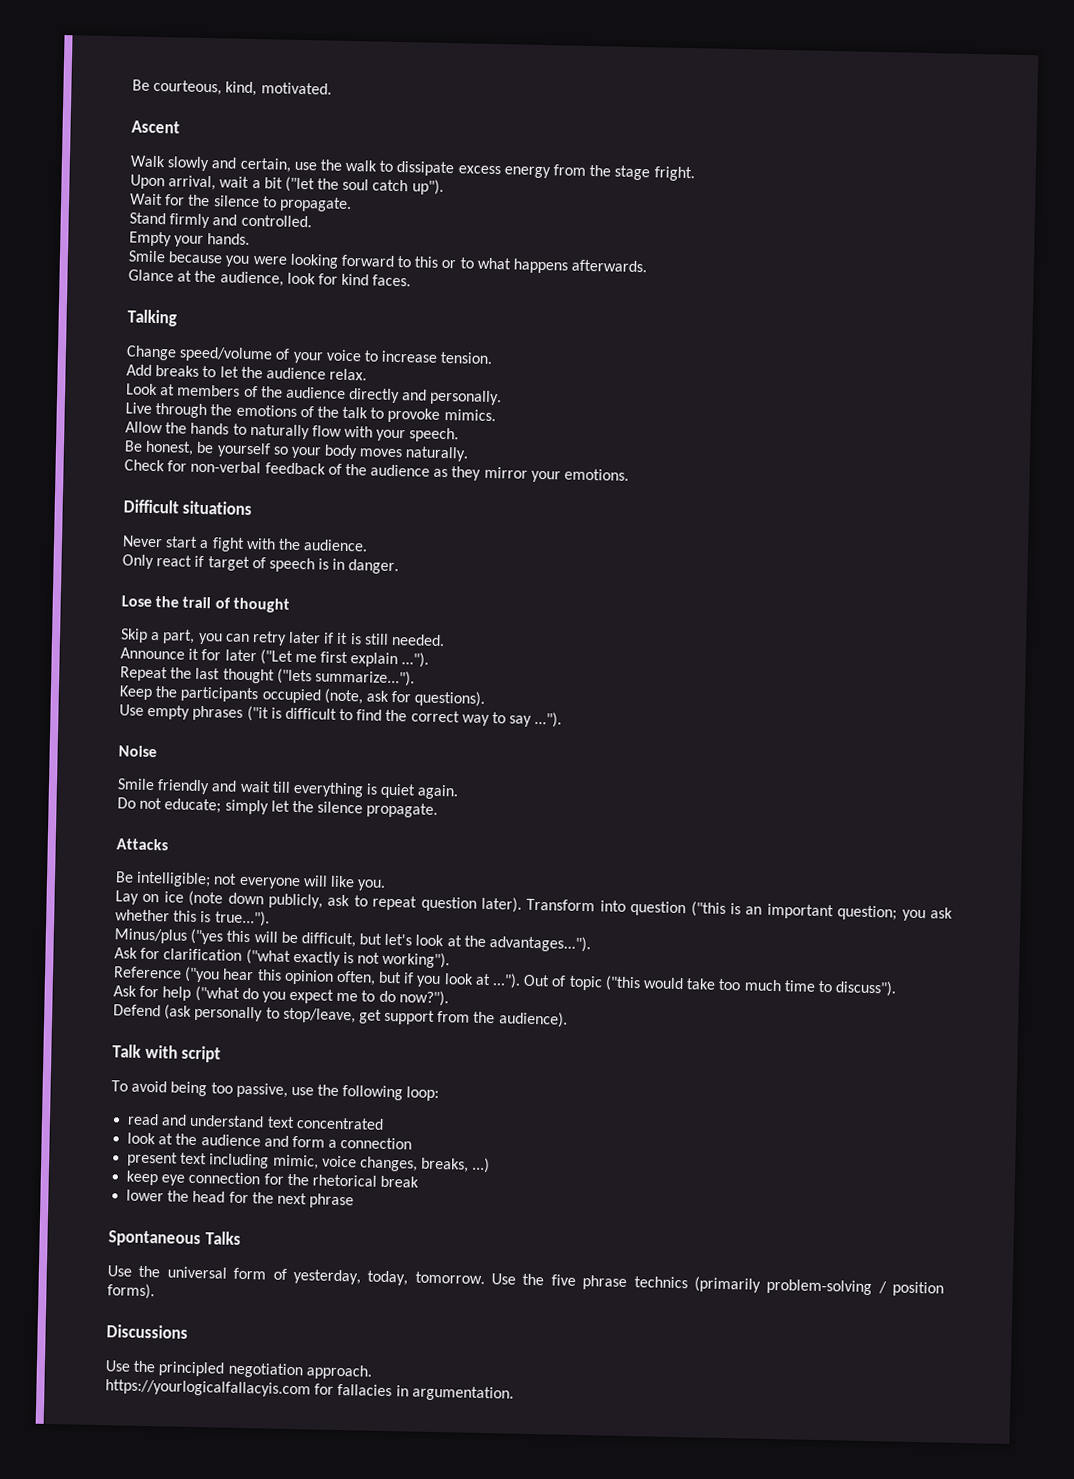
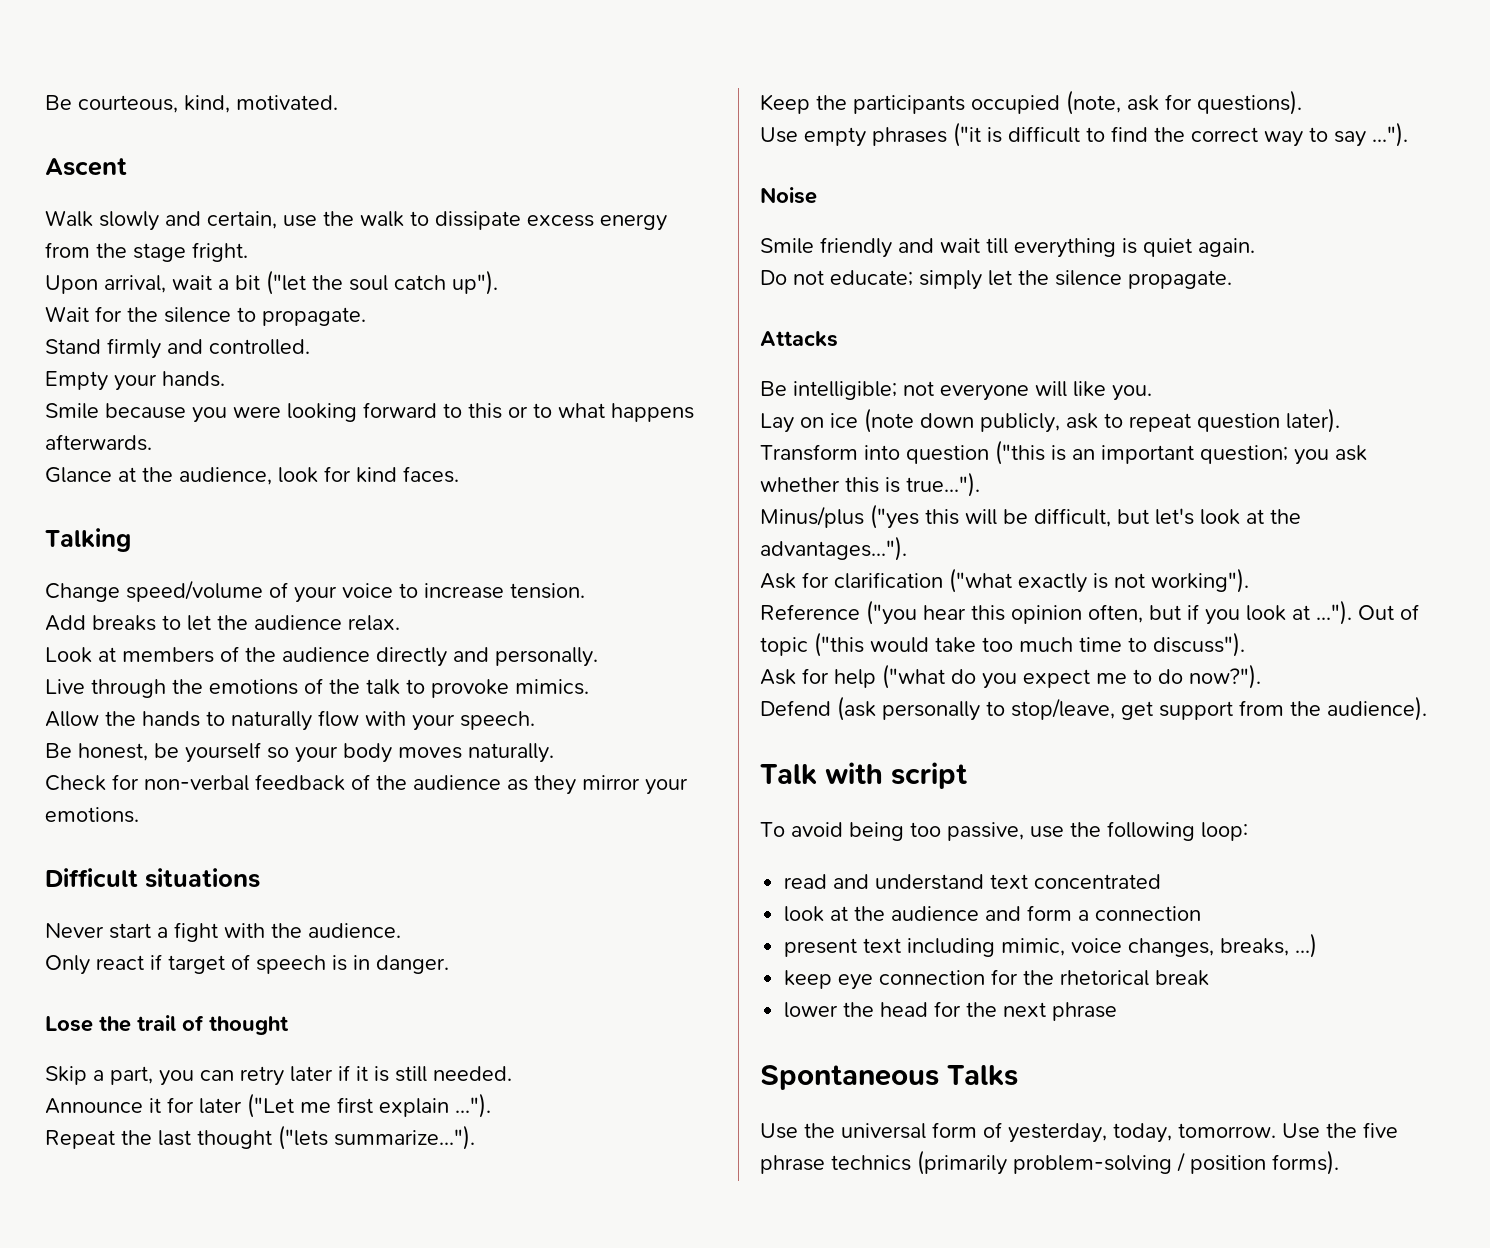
- Discussions
- Use the principled negotiation approach.
- https://yourlogicalfallacyis.com for fallacies in argumentation.

